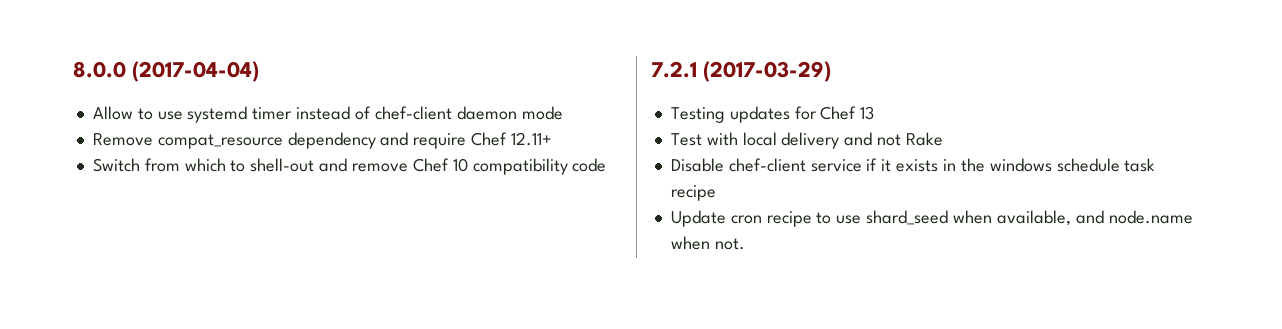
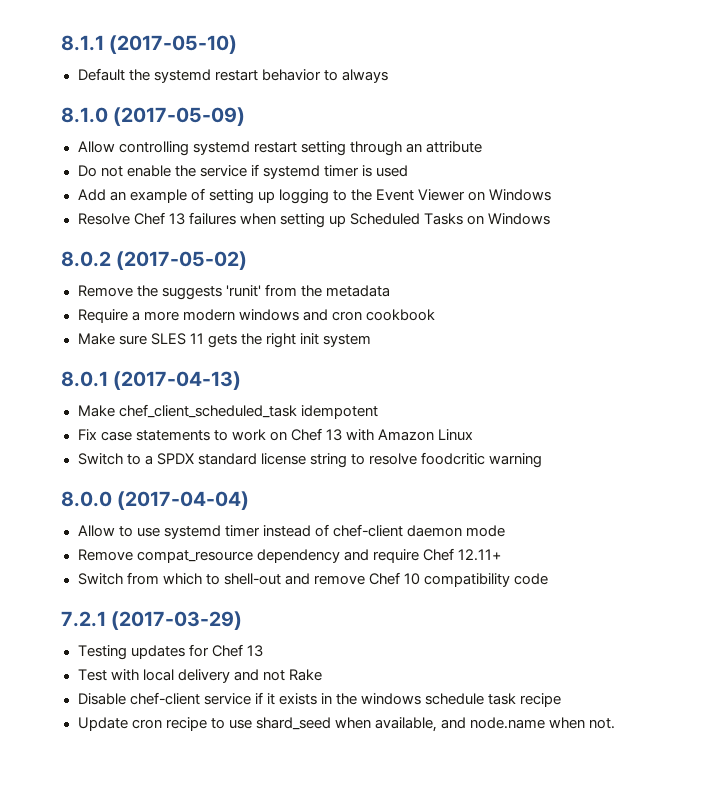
+ 8.1.1 (2017-05-10)
+ Default the systemd restart behavior to always
+ 8.1.0 (2017-05-09)
+ Allow controlling systemd restart setting through an attribute
+ Do not enable the service if systemd timer is used
+ Add an example of setting up logging to the Event Viewer on Windows
+ Resolve Chef 13 failures when setting up Scheduled Tasks on Windows
+ 8.0.2 (2017-05-02)
+ Remove the suggests 'runit' from the metadata
+ Require a more modern windows and cron cookbook
+ Make sure SLES 11 gets the right init system
+ 8.0.1 (2017-04-13)
+ Make chef_client_scheduled_task idempotent
+ Fix case statements to work on Chef 13 with Amazon Linux
+ Switch to a SPDX standard license string to resolve foodcritic warning

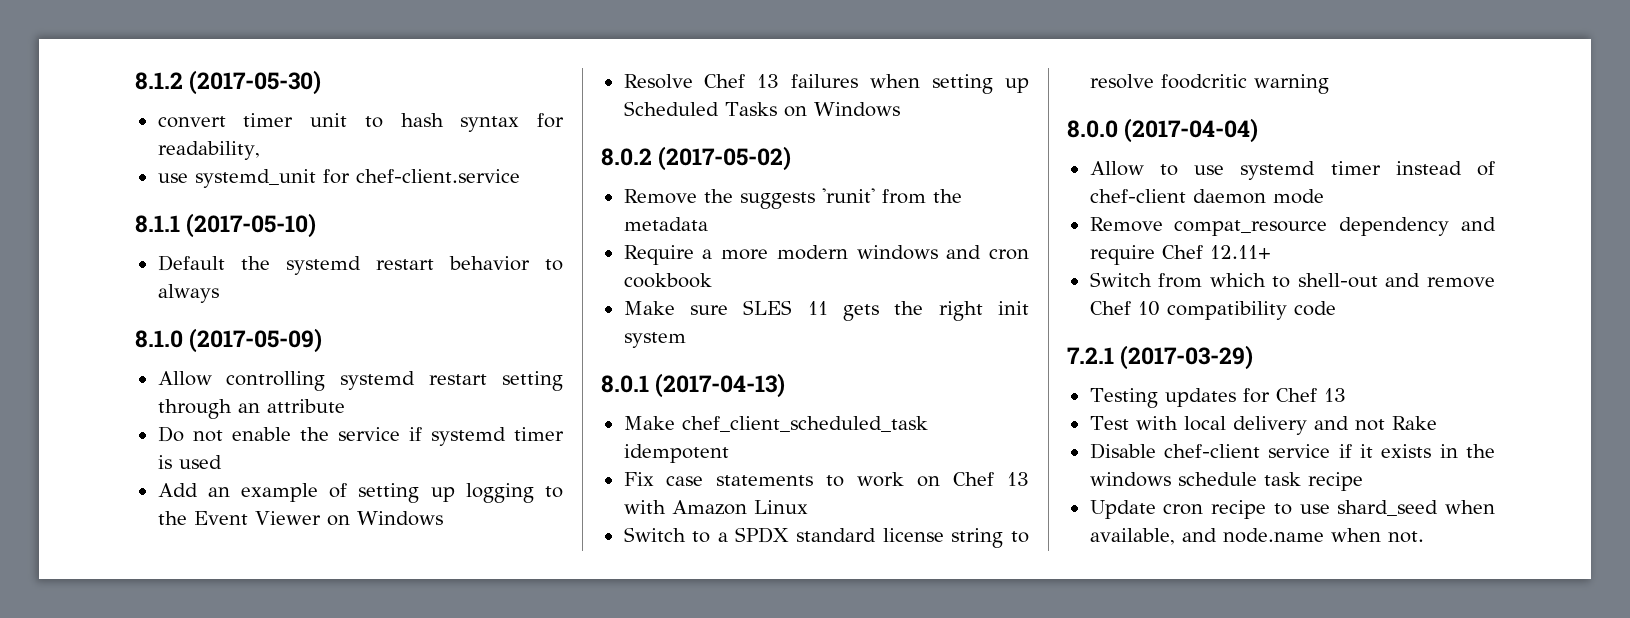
+ 8.1.2 (2017-05-30)
+ convert timer unit to hash syntax for readability,
+ use systemd_unit for chef-client.service

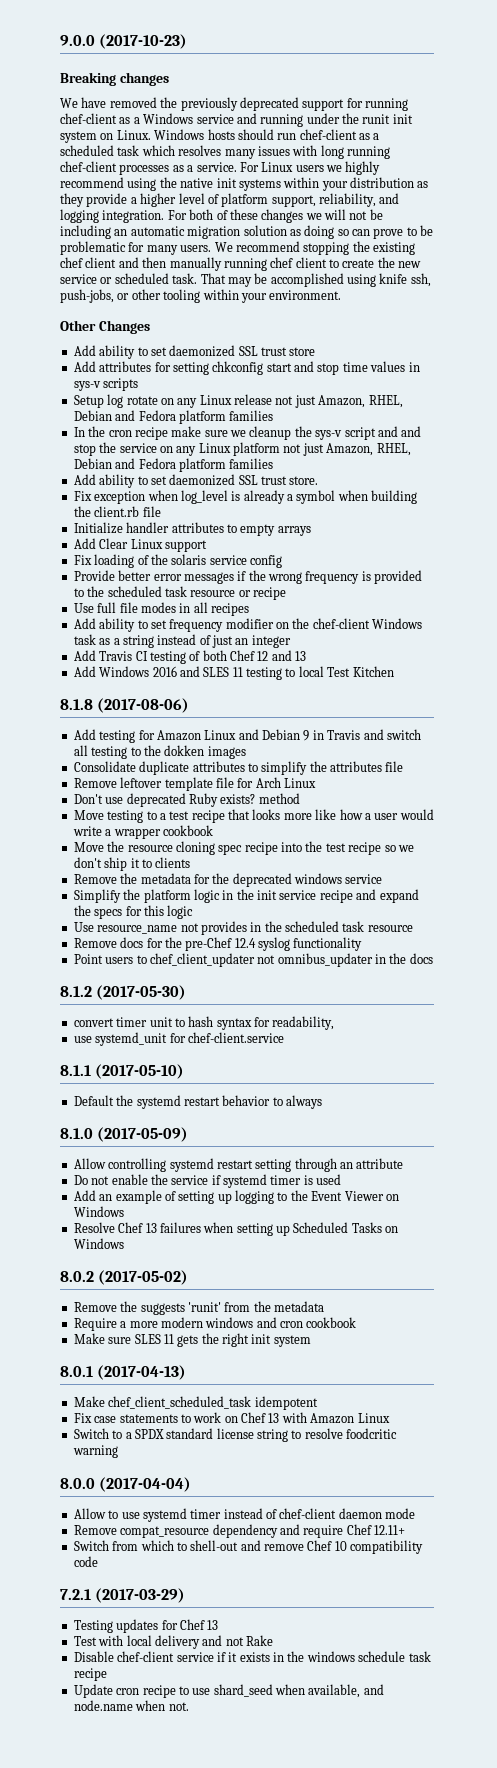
+ 9.0.0 (2017-10-23)
+ Breaking changes
+ We have removed the previously deprecated support for running chef-client as a Windows service and running under the runit init system on Linux. Windows hosts should run chef-client as a scheduled task which resolves many issues with long running chef-client processes as a service. For Linux users we highly recommend using the native init systems within your distribution as they provide a higher level of platform support, reliability, and logging integration. For both of these changes we will not be including an automatic migration solution as doing so can prove to be problematic for many users. We recommend stopping the existing chef client and then manually running chef client to create the new service or scheduled task. That may be accomplished using knife ssh, push-jobs, or other tooling within your environment.
+ Other Changes
+ Add ability to set daemonized SSL trust store
+ Add attributes for setting chkconfig start and stop time values in sys-v scripts
+ Setup log rotate on any Linux release not just Amazon, RHEL, Debian and Fedora platform families
+ In the cron recipe make sure we cleanup the sys-v script and and stop the service on any Linux platform not just Amazon, RHEL, Debian and Fedora platform families
+ Add ability to set daemonized SSL trust store.
+ Fix exception when log_level is already a symbol when building the client.rb file
+ Initialize handler attributes to empty arrays
+ Add Clear Linux support
+ Fix loading of the solaris service config
+ Provide better error messages if the wrong frequency is provided to the scheduled task resource or recipe
+ Use full file modes in all recipes
+ Add ability to set frequency modifier on the chef-client Windows task as a string instead of just an integer
+ Add Travis CI testing of both Chef 12 and 13
+ Add Windows 2016 and SLES 11 testing to local Test Kitchen
+ 8.1.8 (2017-08-06)
+ Add testing for Amazon Linux and Debian 9 in Travis and switch all testing to the dokken images
+ Consolidate duplicate attributes to simplify the attributes file
+ Remove leftover template file for Arch Linux
+ Don't use deprecated Ruby exists? method
+ Move testing to a test recipe that looks more like how a user would write a wrapper cookbook
+ Move the resource cloning spec recipe into the test recipe so we don't ship it to clients
+ Remove the metadata for the deprecated windows service
+ Simplify the platform logic in the init service recipe and expand the specs for this logic
+ Use resource_name not provides in the scheduled task resource
+ Remove docs for the pre-Chef 12.4 syslog functionality
+ Point users to chef_client_updater not omnibus_updater in the docs

